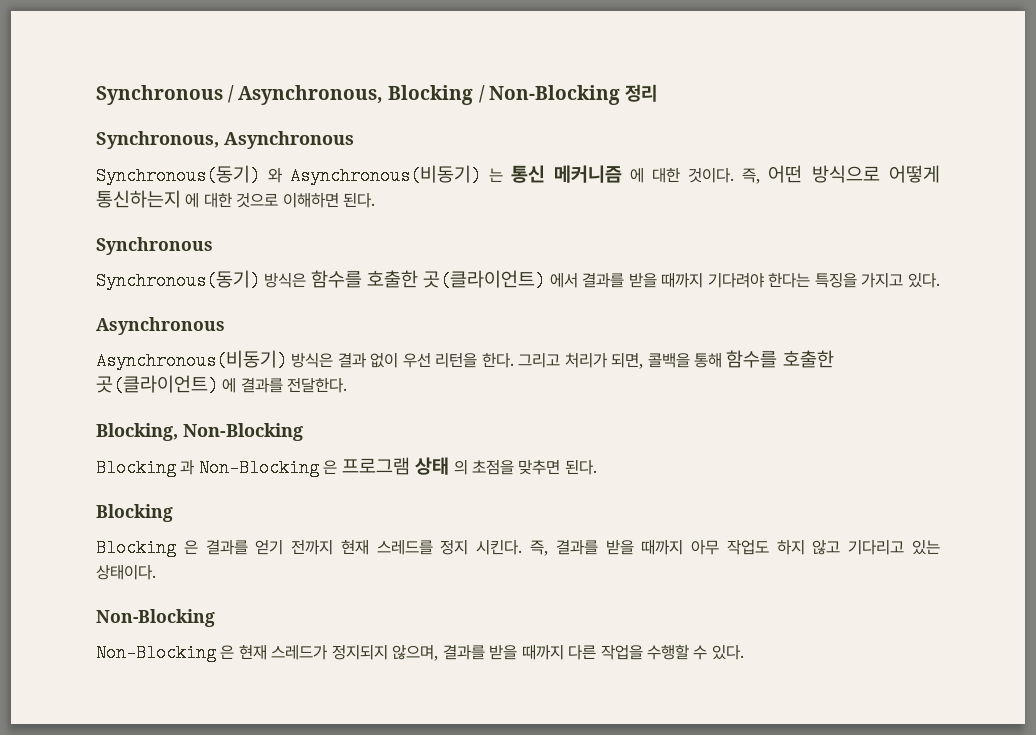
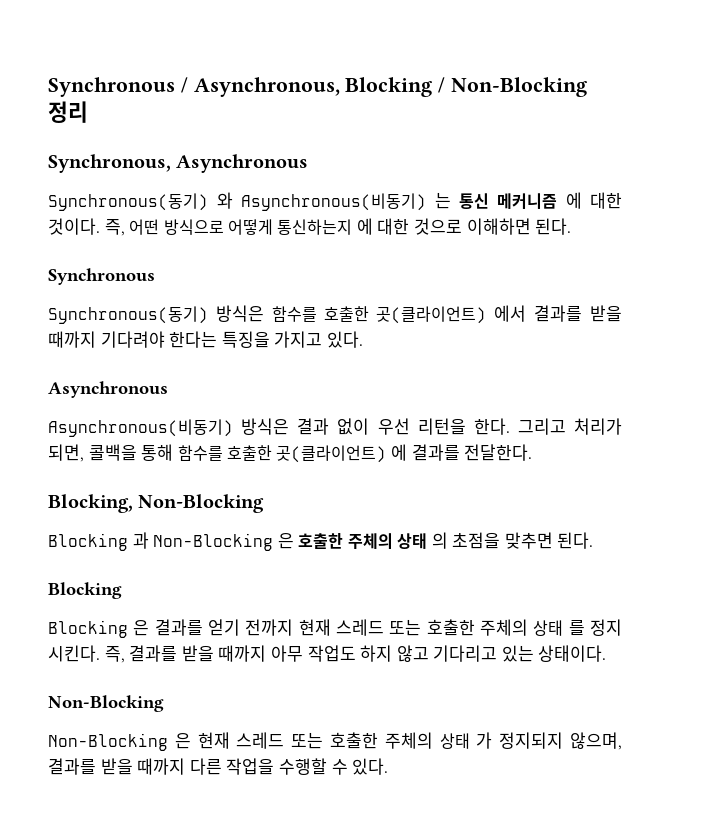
- Blocking 과 Non-Blocking 은 프로그램 상태 의 초점을 맞추면 된다.
+ Blocking 과 Non-Blocking 은 호출한 주체의 상태 의 초점을 맞추면 된다.
- Blocking 은 결과를 얻기 전까지 현재 스레드를 정지 시킨다.
+ Blocking 은 결과를 얻기 전까지 현재 스레드 또는 호출한 주체의 상태 를 정지 시킨다.
- Non-Blocking 은 현재 스레드가 정지되지 않으며, 결과를 받을 때까지 다른 작업을 수행할 수 있다.
+ Non-Blocking 은 현재 스레드 또는 호출한 주체의 상태 가 정지되지 않으며, 결과를 받을 때까지 다른 작업을 수행할 수 있다.

